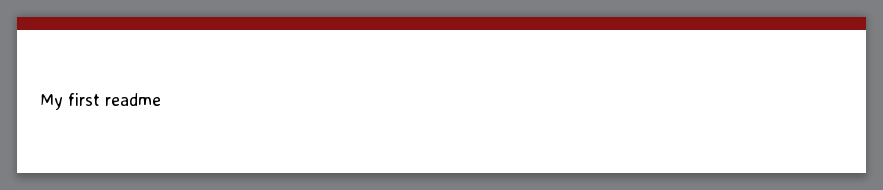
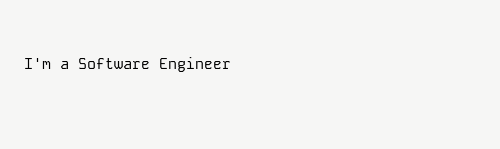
- My first readme
+ I'm a Software Engineer

